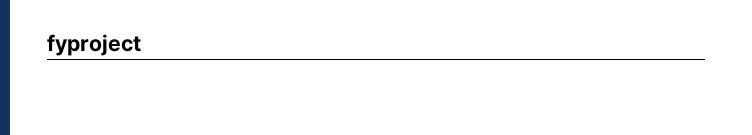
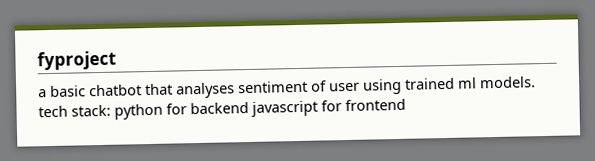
+ a basic chatbot that analyses sentiment of user using trained ml models. tech stack: python for backend javascript for frontend

